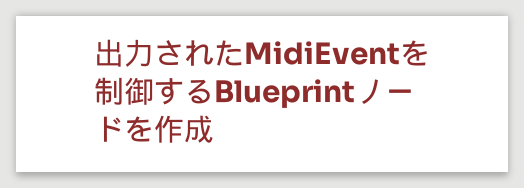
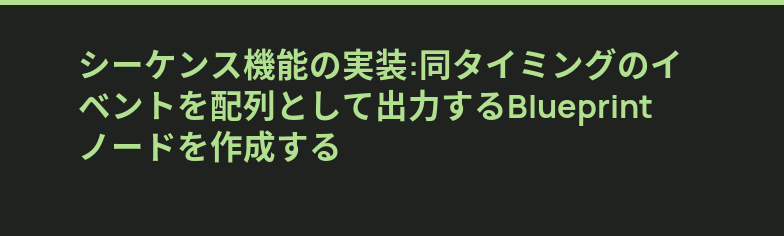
- 出力されたMidiEventを制御するBlueprintノードを作成
+ シーケンス機能の実装:同タイミングのイベントを配列として出力するBlueprintノードを作成する

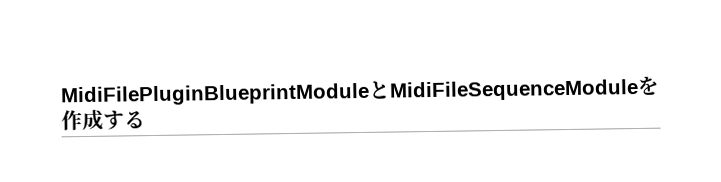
- シーケンス機能の実装:同タイミングのイベントを配列として出力するBlueprintノードを作成する
+ MidiFilePluginBlueprintModuleとMidiFileSequenceModuleを作成する

